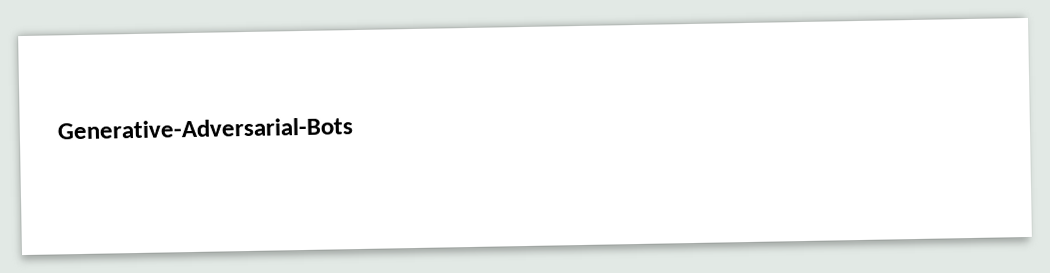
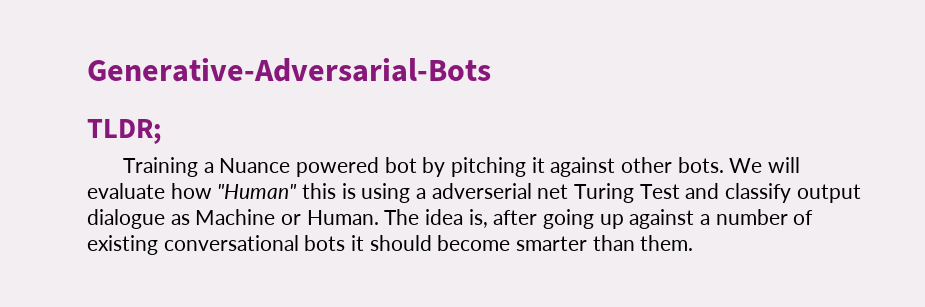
+ TLDR;
+ Training a Nuance powered bot by pitching it against other bots. We will evaluate how "Human" this is using a adverserial net Turing Test and classify output dialogue as Machine or Human. The idea is, after going up against a number of existing conversational bots it should become smarter than them.

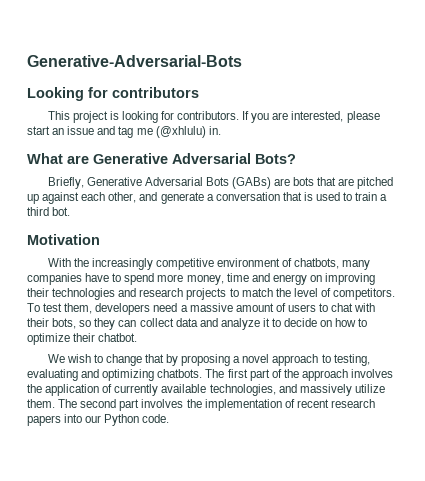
- TLDR;
- Training a Nuance powered bot by pitching it against other bots. We will evaluate how "Human" this is using a adverserial net Turing Test and classify output dialogue as Machine or Human. The idea is, after going up against a number of existing conversational bots it should become smarter than them.
+ Looking for contributors
+ This project is looking for contributors. If you are interested, please start an issue and tag me (@xhlulu) in.
+ What are Generative Adversarial Bots?
+ Briefly, Generative Adversarial Bots (GABs) are bots that are pitched up against each other, and generate a conversation that is used to train a third bot.
+ Motivation
+ With the increasingly competitive environment of chatbots, many companies have to spend more money, time and energy on improving their technologies and research projects to match the level of competitors. To test them, developers need a massive amount of users to chat with their bots, so they can collect data and analyze it to decide on how to optimize their chatbot.
+ We wish to change that by proposing a novel approach to testing, evaluating and optimizing chatbots. The first part of the approach involves the application of currently available technologies, and massively utilize them. The second part involves the implementation of recent research papers into our Python code.

